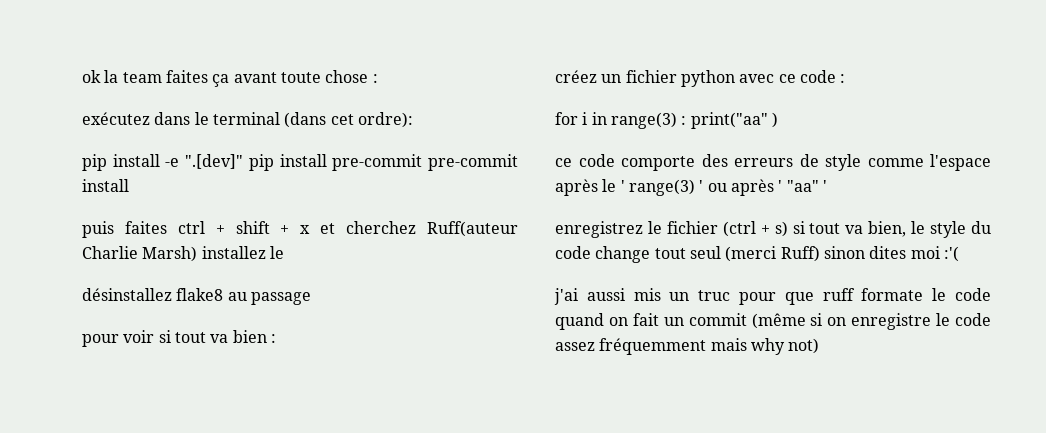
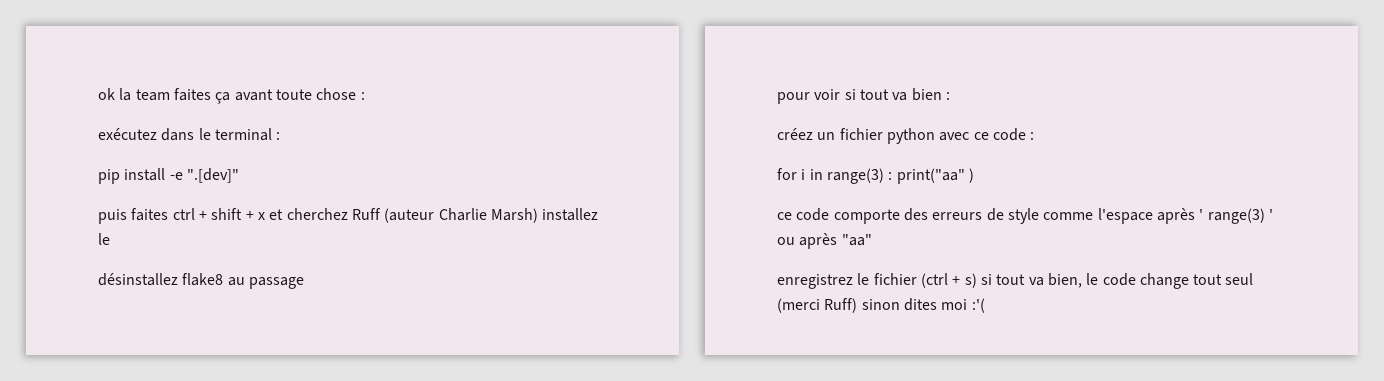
- exécutez dans le terminal (dans cet ordre):
+ exécutez dans le terminal :
- pip install -e ".[dev]" pip install pre-commit pre-commit install
+ pip install -e ".[dev]"
- puis faites ctrl + shift + x et cherchez Ruff(auteur Charlie Marsh) installez le
+ puis faites ctrl + shift + x et cherchez Ruff (auteur Charlie Marsh) installez le
- ce code comporte des erreurs de style comme l'espace après le ' range(3) ' ou après ' "aa" '
+ ce code comporte des erreurs de style comme l'espace après ' range(3) ' ou après "aa"
- enregistrez le fichier (ctrl + s) si tout va bien, le style du code change tout seul (merci Ruff) sinon dites moi :'(
+ enregistrez le fichier (ctrl + s) si tout va bien, le code change tout seul (merci Ruff) sinon dites moi :'(
- j'ai aussi mis un truc pour que ruff formate le code quand on fait un commit (même si on enregistre le code assez fréquemment mais why not)

